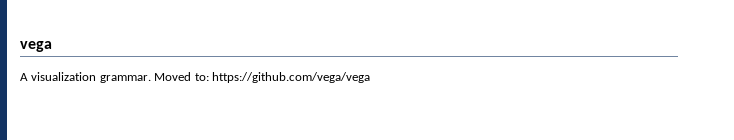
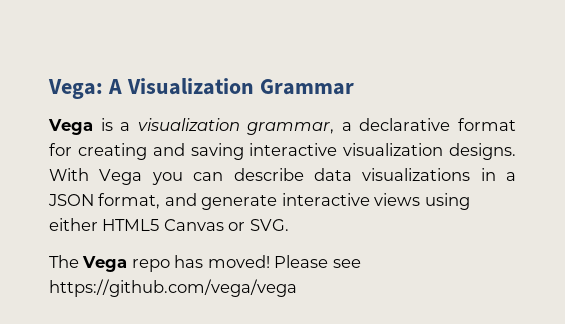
- vega
- A visualization grammar. Moved to: https://github.com/vega/vega
+ Vega: A Visualization Grammar
+ Vega is a visualization grammar, a declarative format for creating and saving interactive visualization designs. With Vega you can describe data visualizations in a JSON format, and generate interactive views using either HTML5 Canvas or SVG.
+ The Vega repo has moved! Please see https://github.com/vega/vega

